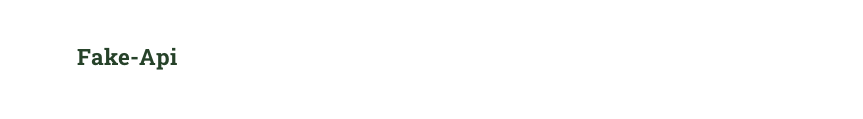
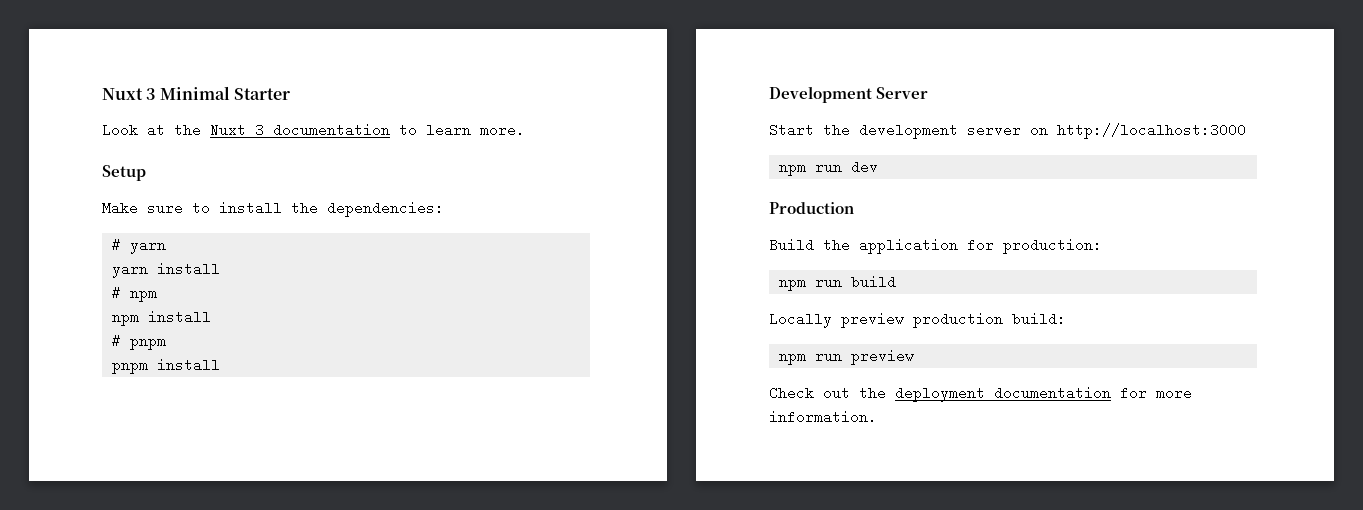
- Fake-Api
+ Nuxt 3 Minimal Starter
+ Look at the Nuxt 3 documentation to learn more.
+ Setup
+ Make sure to install the dependencies:
+ # yarn
+ yarn install
+ # npm
+ npm install
+ # pnpm
+ pnpm install
+ Development Server
+ Start the development server on http://localhost:3000
+ npm run dev
+ Production
+ Build the application for production:
+ npm run build
+ Locally preview production build:
+ npm run preview
+ Check out the deployment documentation for more information.

